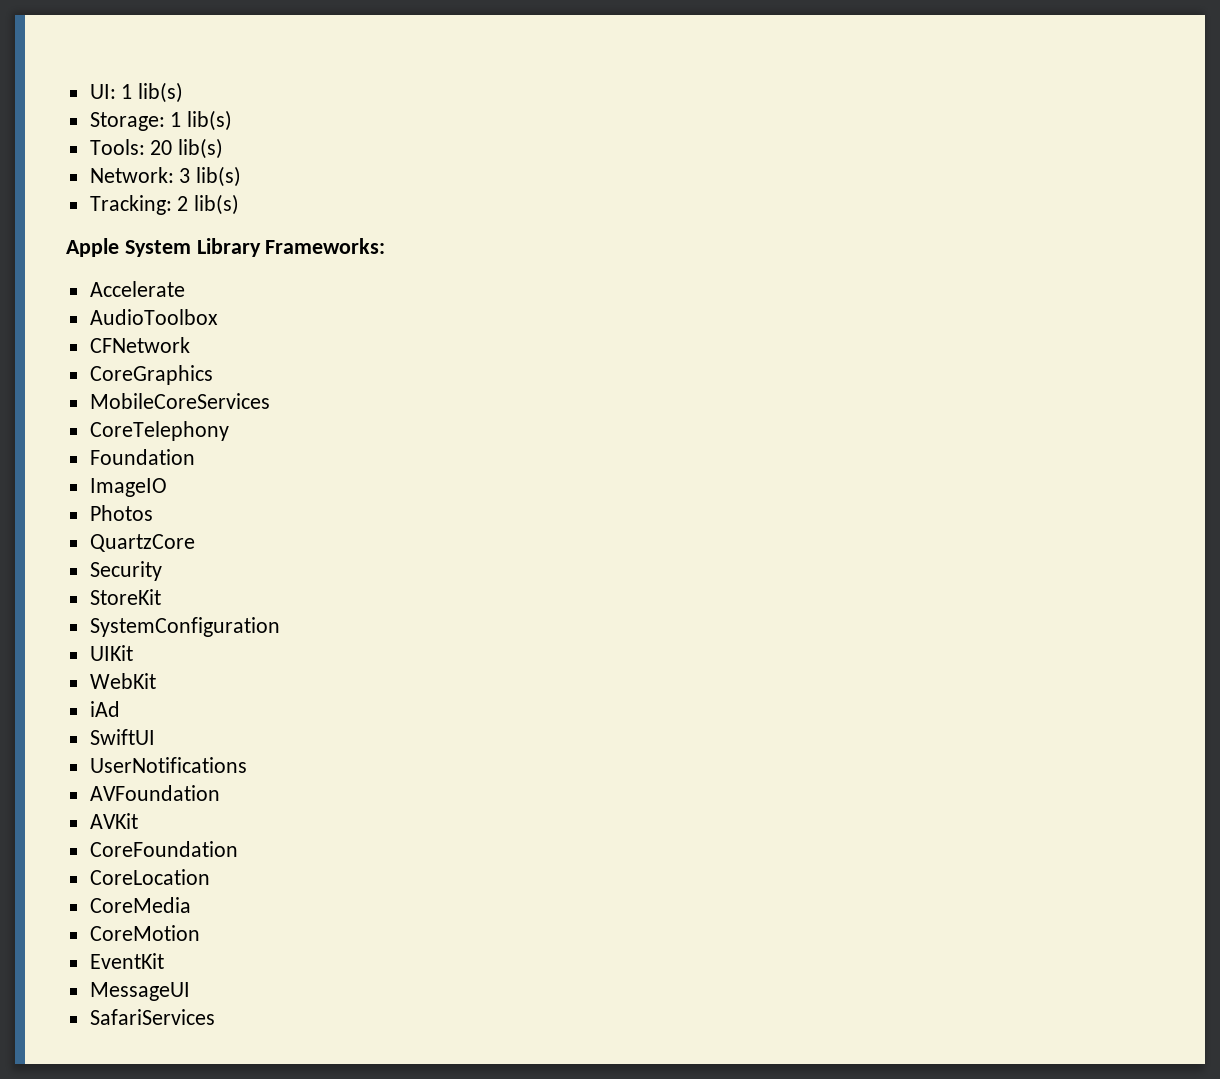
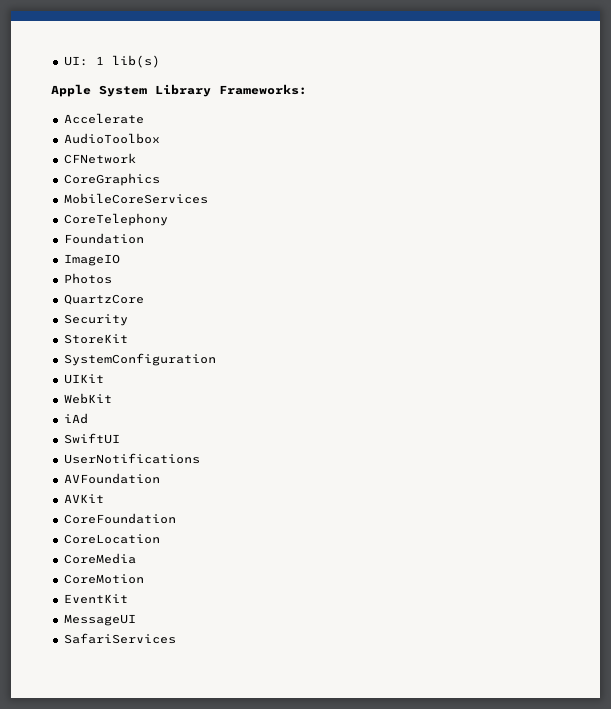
- Storage: 1 lib(s)
- Tools: 20 lib(s)
- Network: 3 lib(s)
- Tracking: 2 lib(s)

